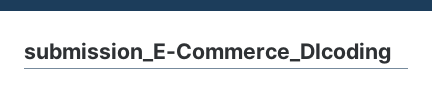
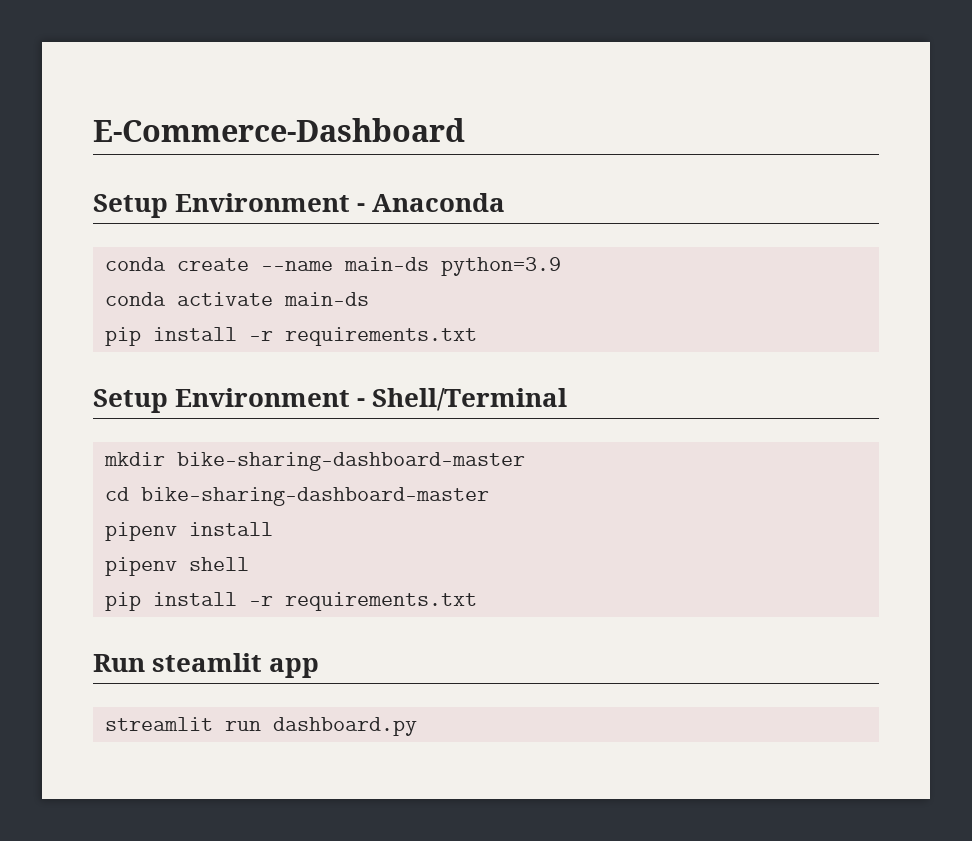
- submission_E-Commerce_DIcoding
+ E-Commerce-Dashboard
+ Setup Environment - Anaconda
+ conda create --name main-ds python=3.9
+ conda activate main-ds
+ pip install -r requirements.txt
+ Setup Environment - Shell/Terminal
+ mkdir bike-sharing-dashboard-master
+ cd bike-sharing-dashboard-master
+ pipenv install
+ pipenv shell
+ pip install -r requirements.txt
+ Run steamlit app
+ streamlit run dashboard.py

